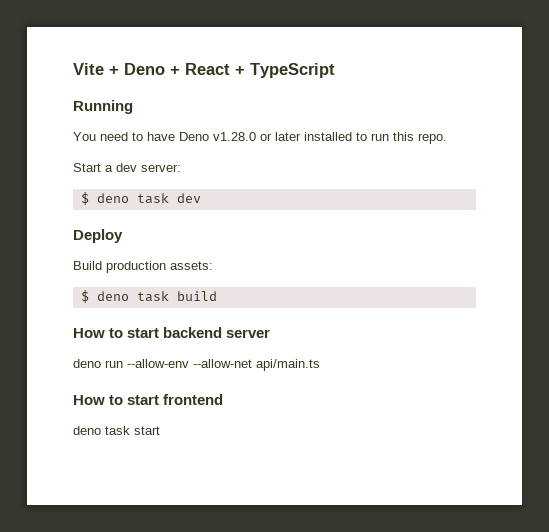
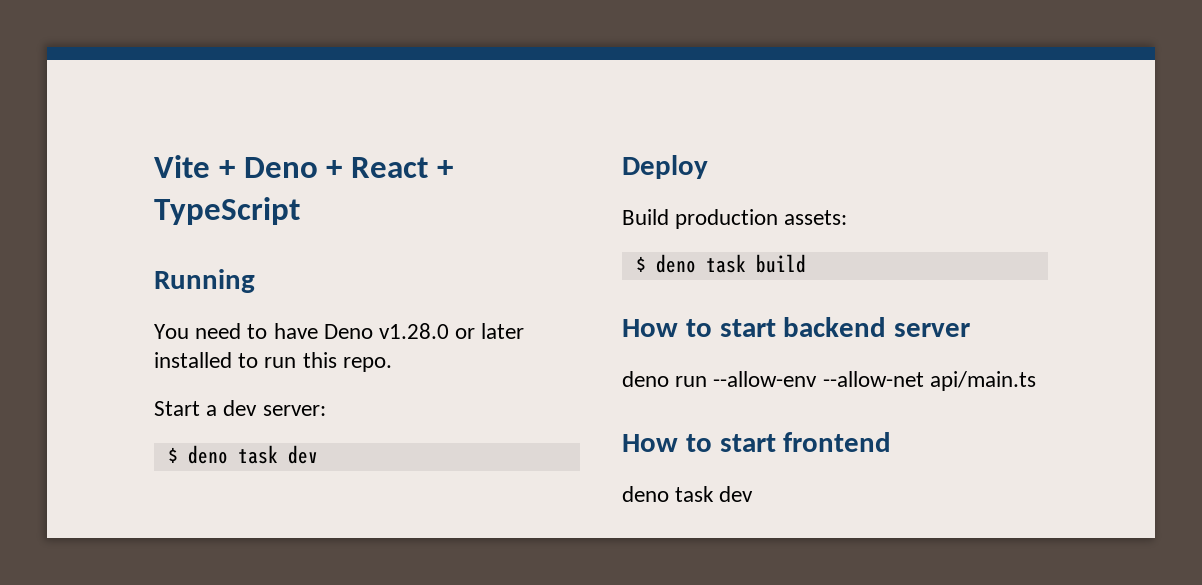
  How to start frontend
- deno task start
+ deno task dev

